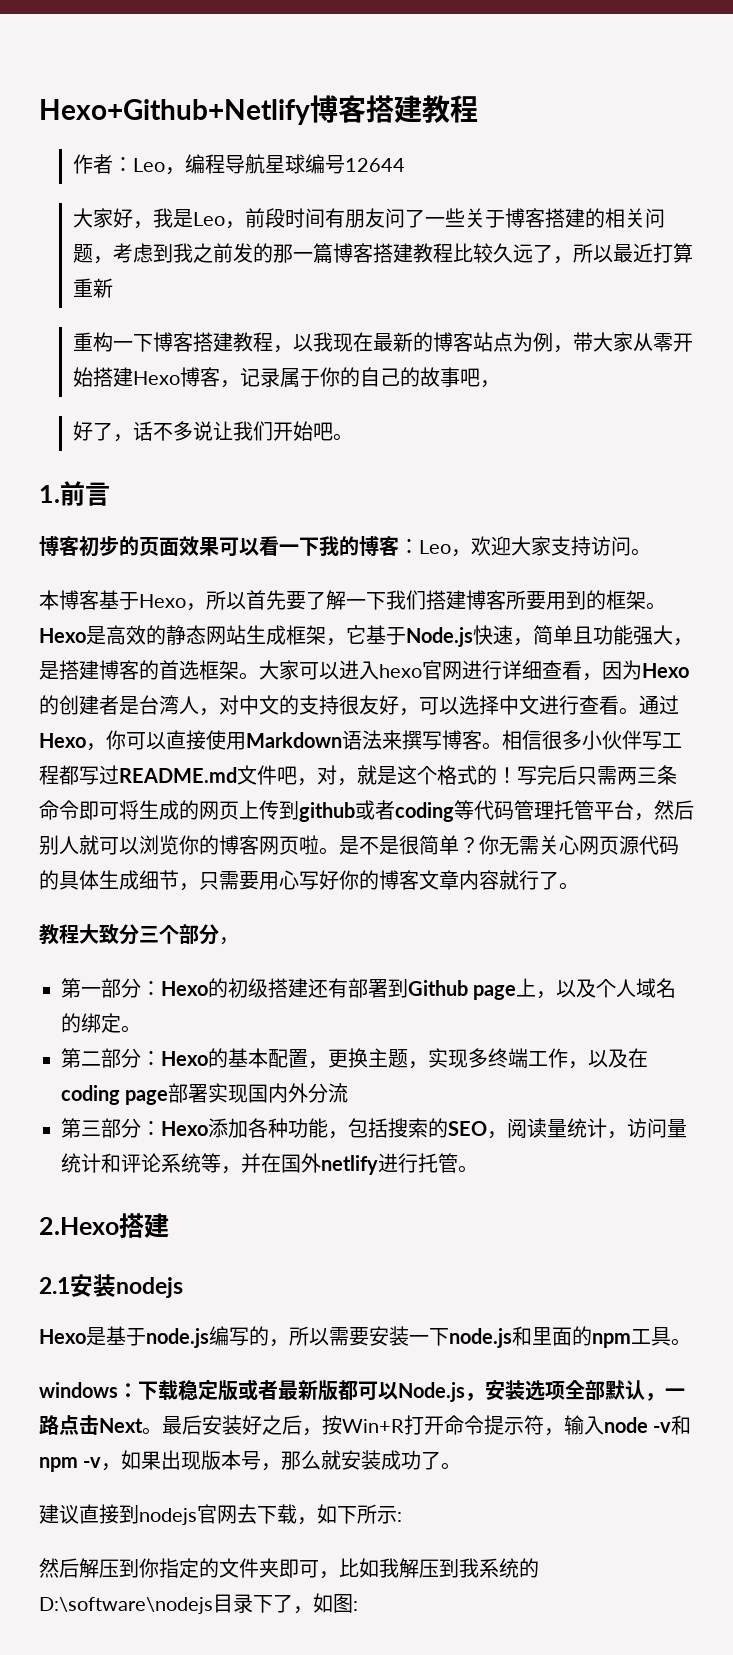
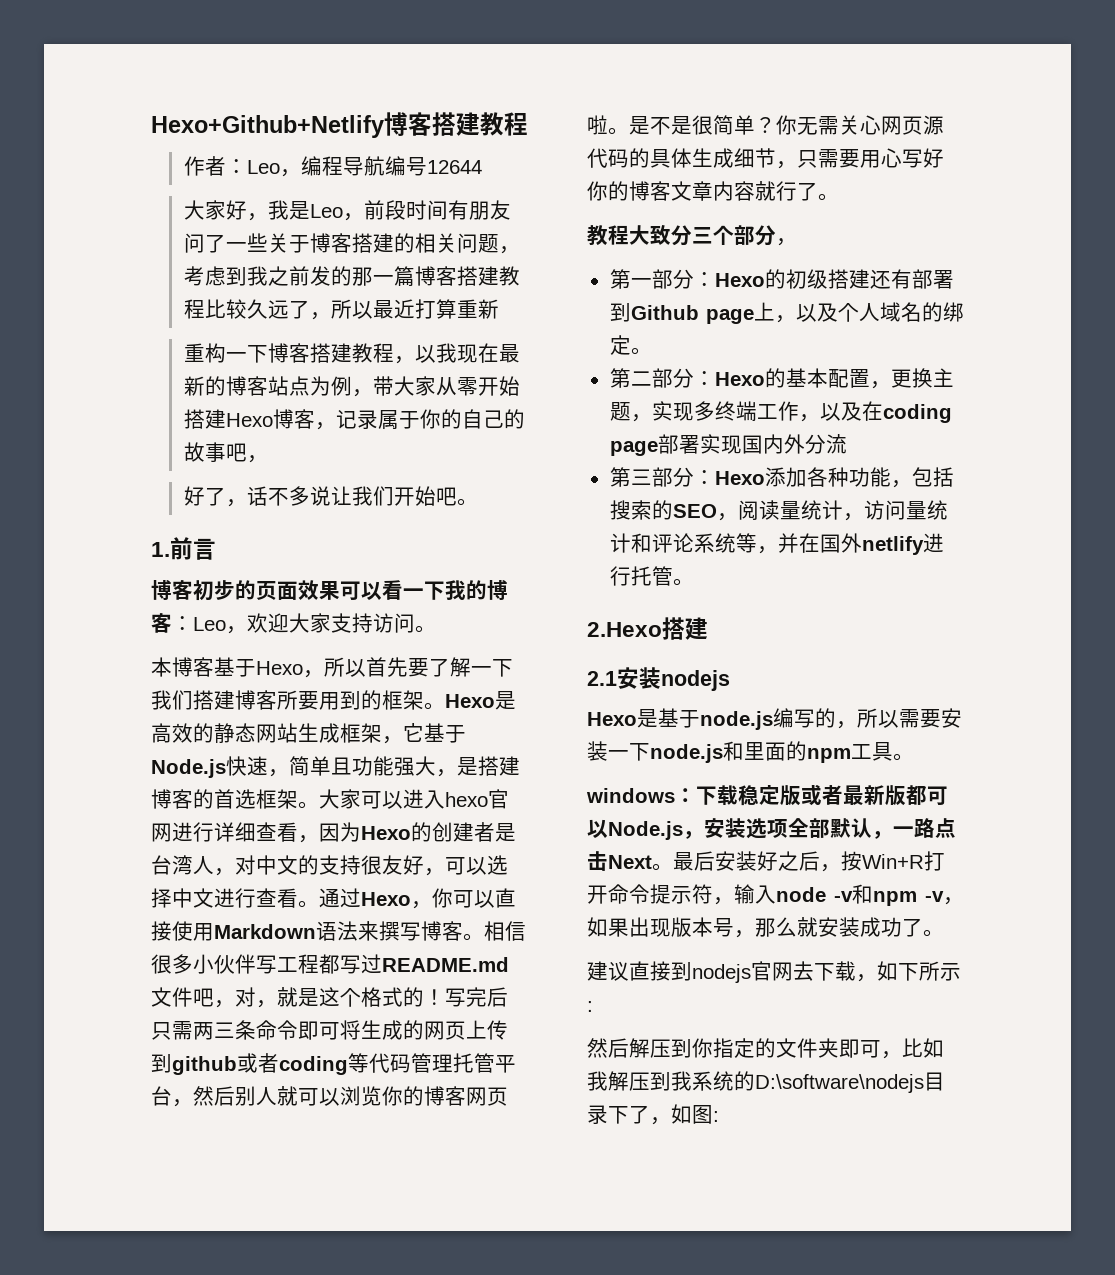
- 作者：Leo，编程导航星球编号12644
+ 作者：Leo，编程导航编号12644

